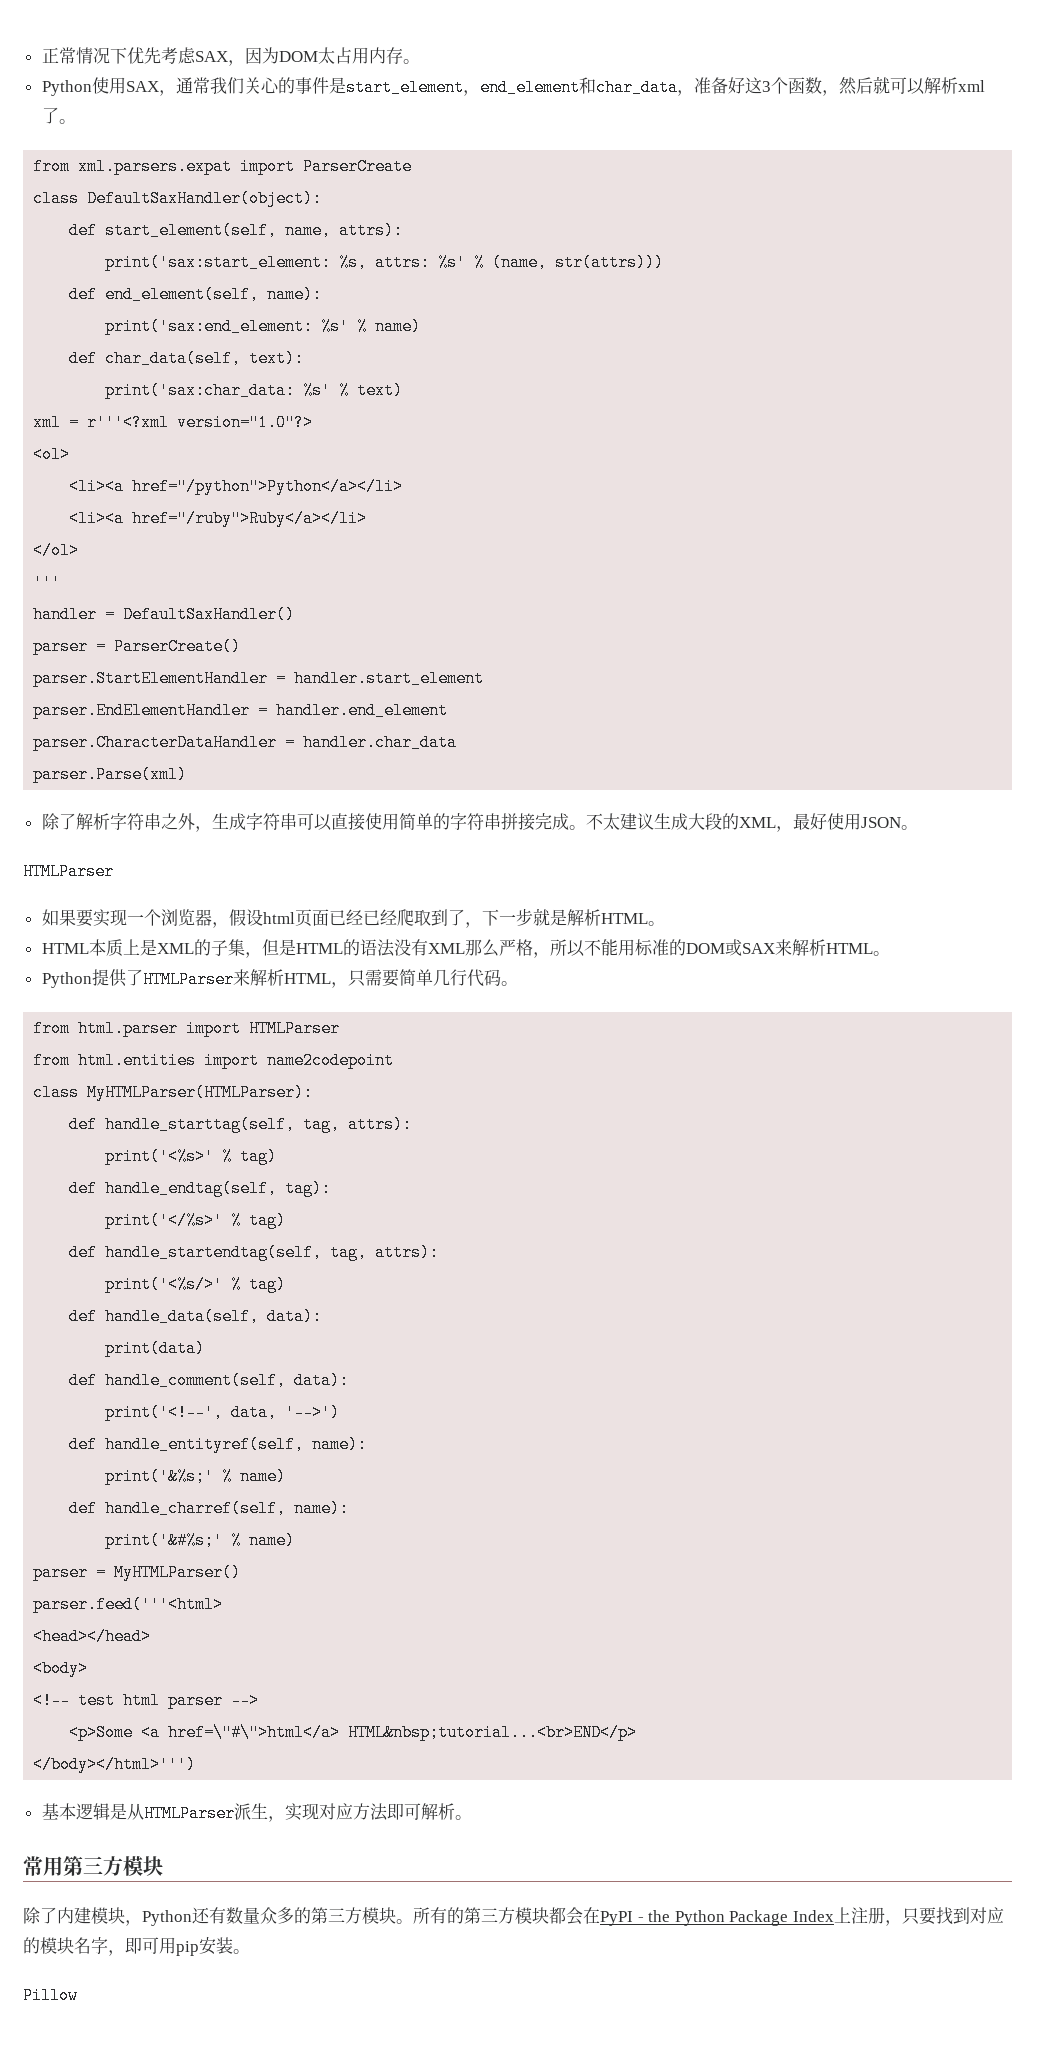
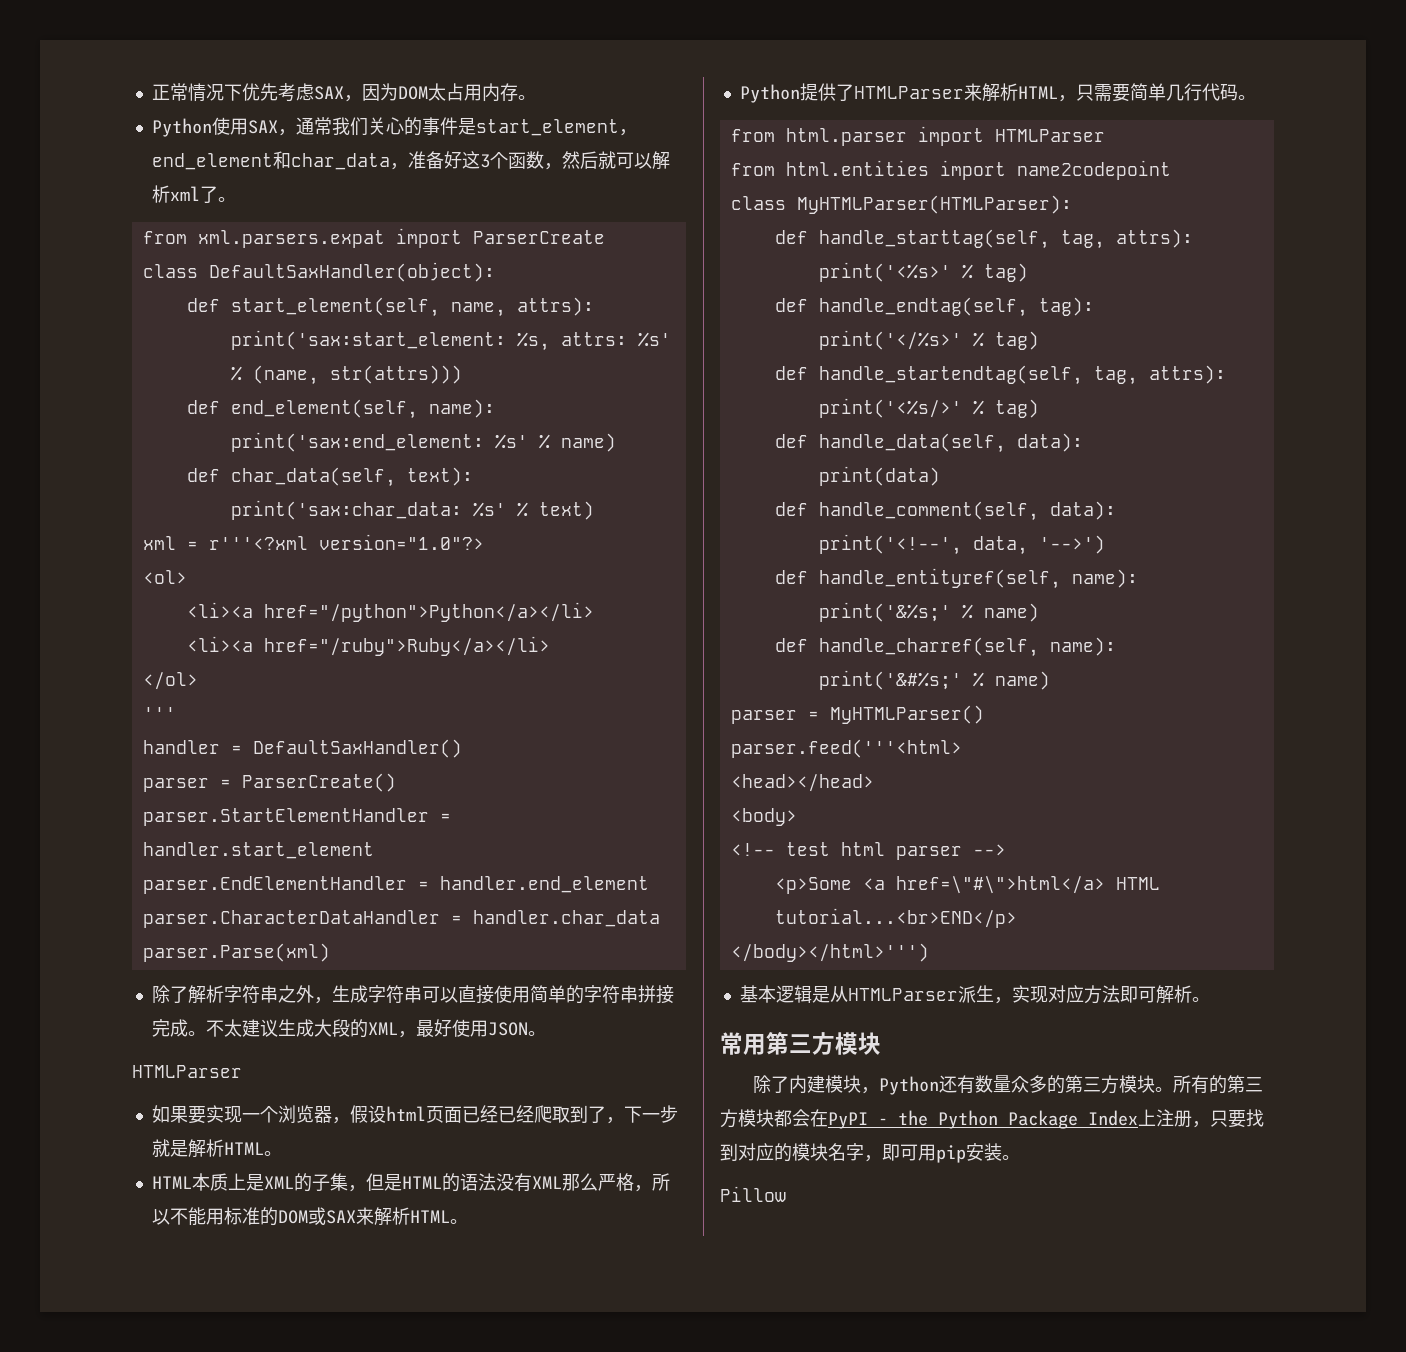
- <p>Some <a href=\"#\">html</a> HTML&nbsp;tutorial...<br>END</p>
+ <p>Some <a href=\"#\">html</a> HTML tutorial...<br>END</p>

